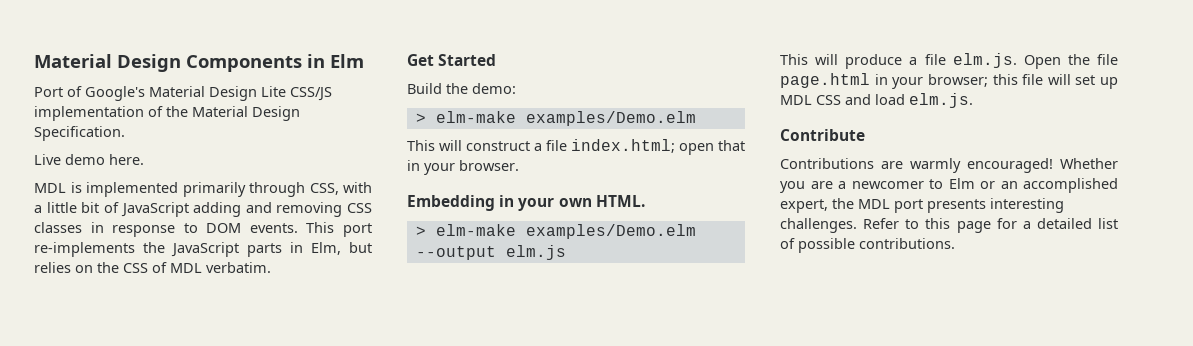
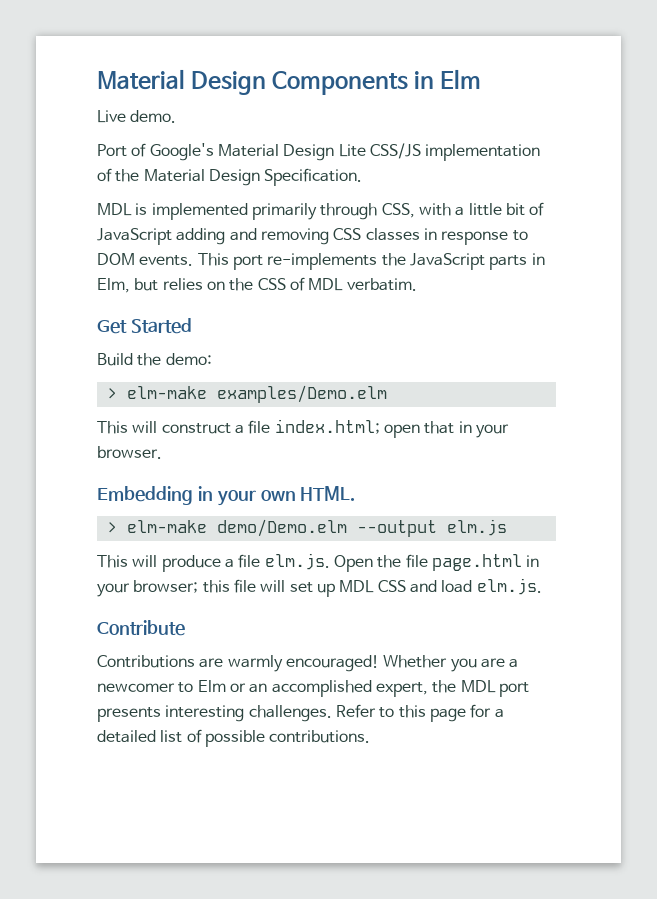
+ Live demo.
- Live demo here.
- > elm-make examples/Demo.elm --output elm.js
+ > elm-make demo/Demo.elm --output elm.js

